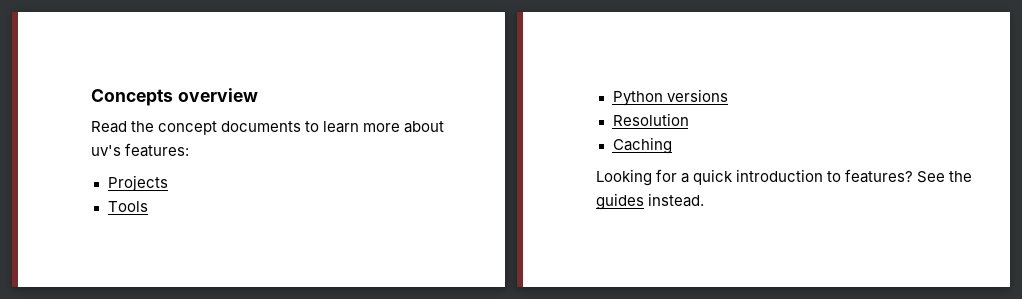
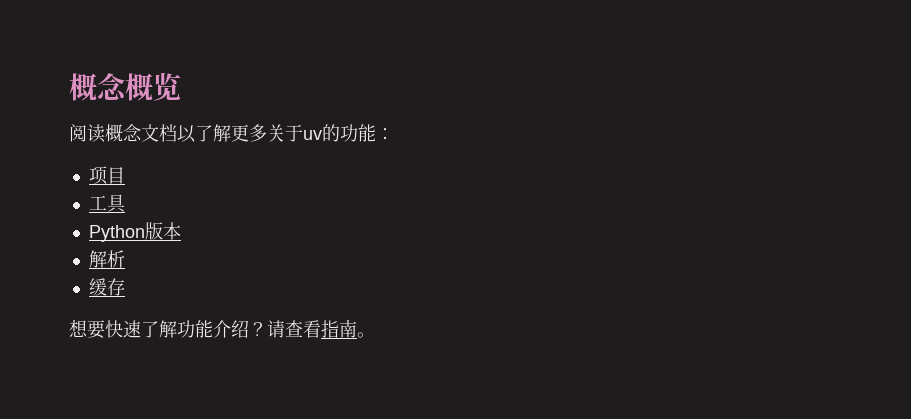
- Concepts overview
- Read the concept documents to learn more about uv's features:
- Projects
- Tools
- Python versions
- Resolution
- Caching
- Looking for a quick introduction to features? See the guides instead.
+ 概念概览
+ 阅读概念文档以了解更多关于uv的功能：
+ 项目
+ 工具
+ Python版本
+ 解析
+ 缓存
+ 想要快速了解功能介绍？请查看指南。

